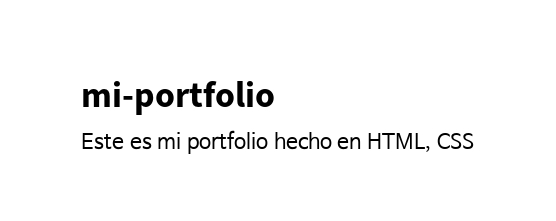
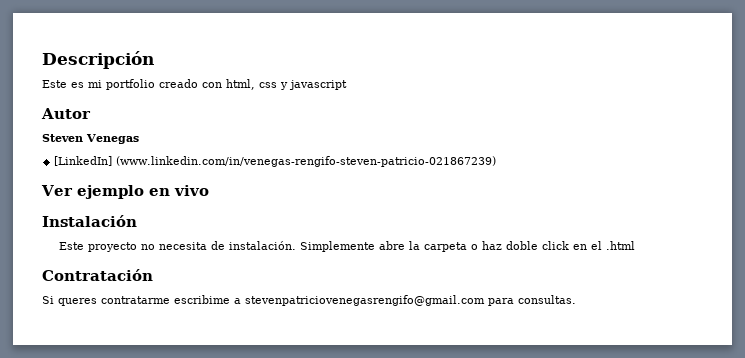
- mi-portfolio
+ Descripción
- Este es mi portfolio hecho en HTML, CSS
+ Este es mi portfolio creado con html, css y javascript
+ Autor
+ Steven Venegas
+ [LinkedIn] (www.linkedin.com/in/venegas-rengifo-steven-patricio-021867239)
+ Ver ejemplo en vivo
+ Instalación
+ Este proyecto no necesita de instalación. Simplemente abre la carpeta o haz doble click en el .html
+ Contratación
+ Si queres contratarme escribime a stevenpatriciovenegasrengifo@gmail.com para consultas.

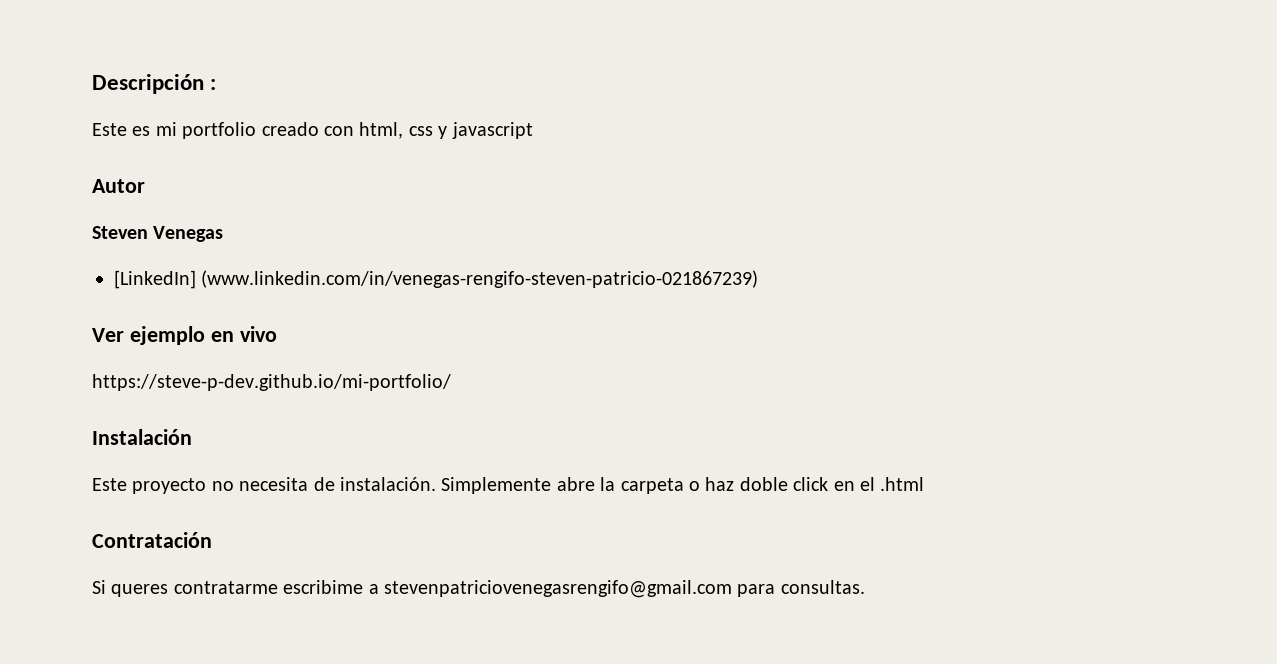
- Descripción
+ Descripción :
+ https://steve-p-dev.github.io/mi-portfolio/

